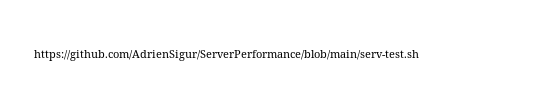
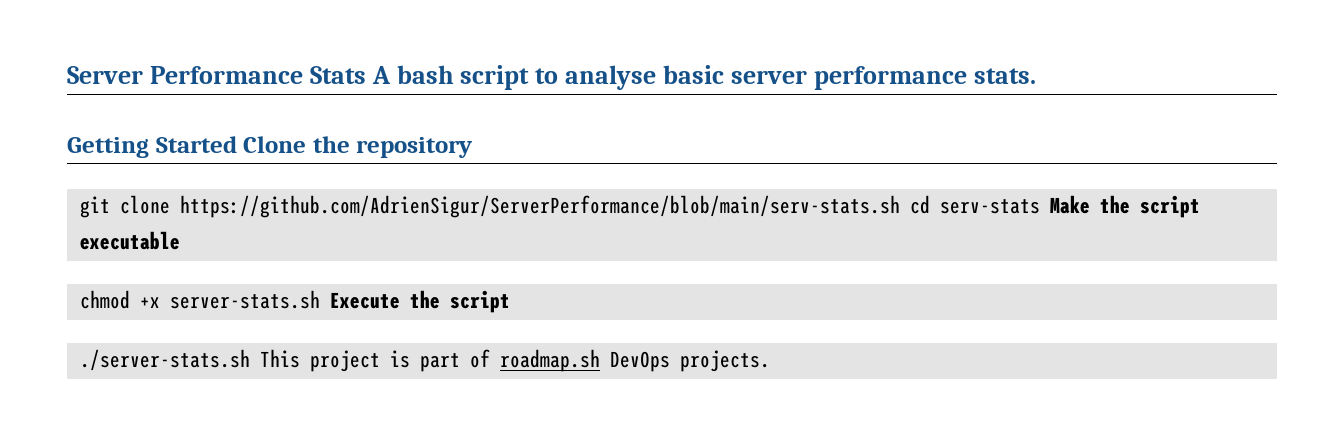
- https://github.com/AdrienSigur/ServerPerformance/blob/main/serv-test.sh
+ Server Performance Stats A bash script to analyse basic server performance stats.
+ Getting Started Clone the repository
+ git clone https://github.com/AdrienSigur/ServerPerformance/blob/main/serv-stats.sh cd serv-stats Make the script executable
+ chmod +x server-stats.sh Execute the script
+ ./server-stats.sh This project is part of roadmap.sh DevOps projects.

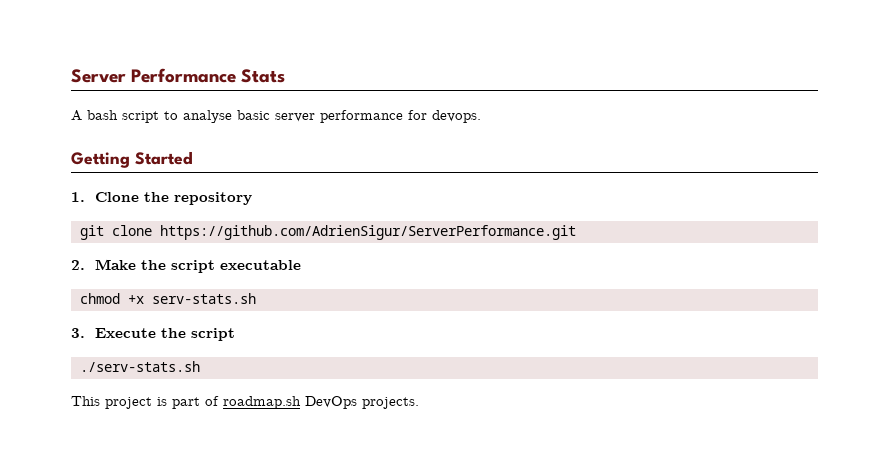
- Server Performance Stats A bash script to analyse basic server performance stats.
+ Server Performance Stats
+ A bash script to analyse basic server performance for devops.
- Getting Started Clone the repository
+ Getting Started
+ 1. Clone the repository
- git clone https://github.com/AdrienSigur/ServerPerformance/blob/main/serv-stats.sh cd serv-stats Make the script executable
+ git clone https://github.com/AdrienSigur/ServerPerformance.git
+ 2. Make the script executable
- chmod +x server-stats.sh Execute the script
+ chmod +x serv-stats.sh
+ 3. Execute the script
- ./server-stats.sh This project is part of roadmap.sh DevOps projects.
+ ./serv-stats.sh
+ This project is part of roadmap.sh DevOps projects.

